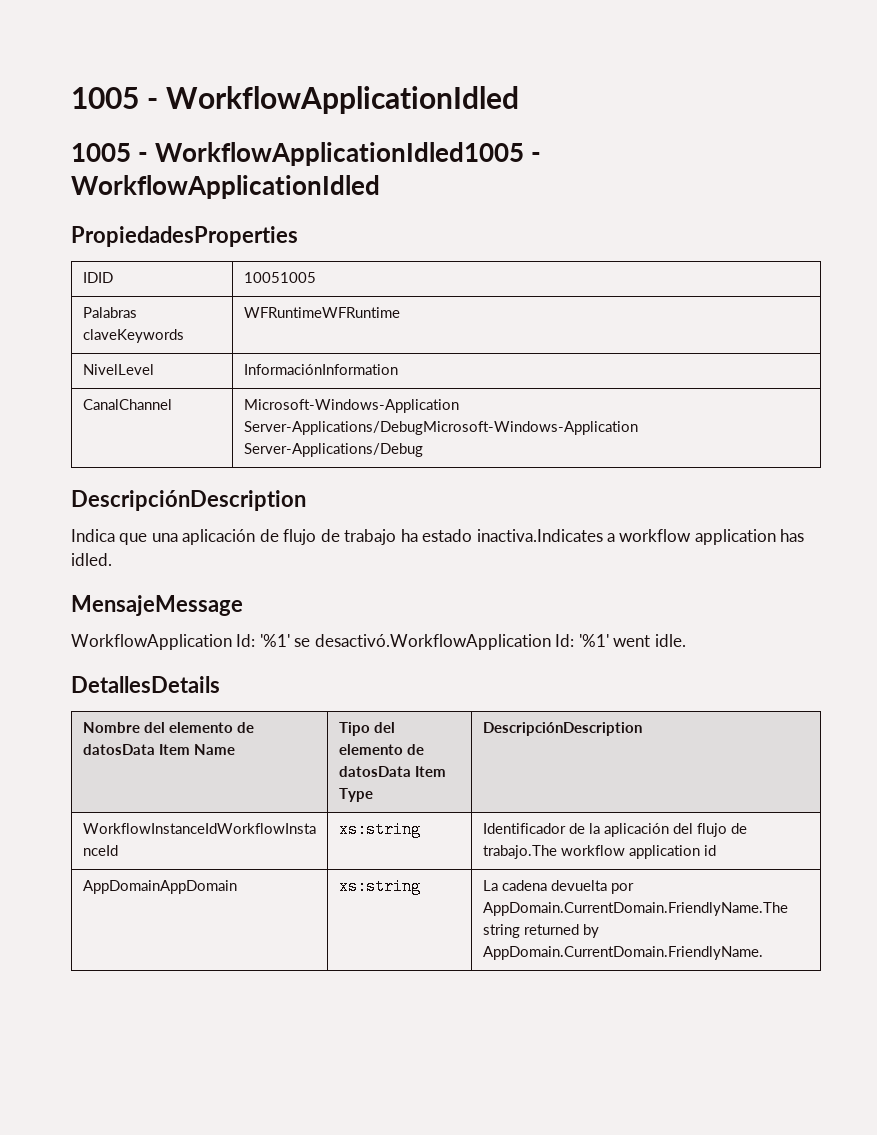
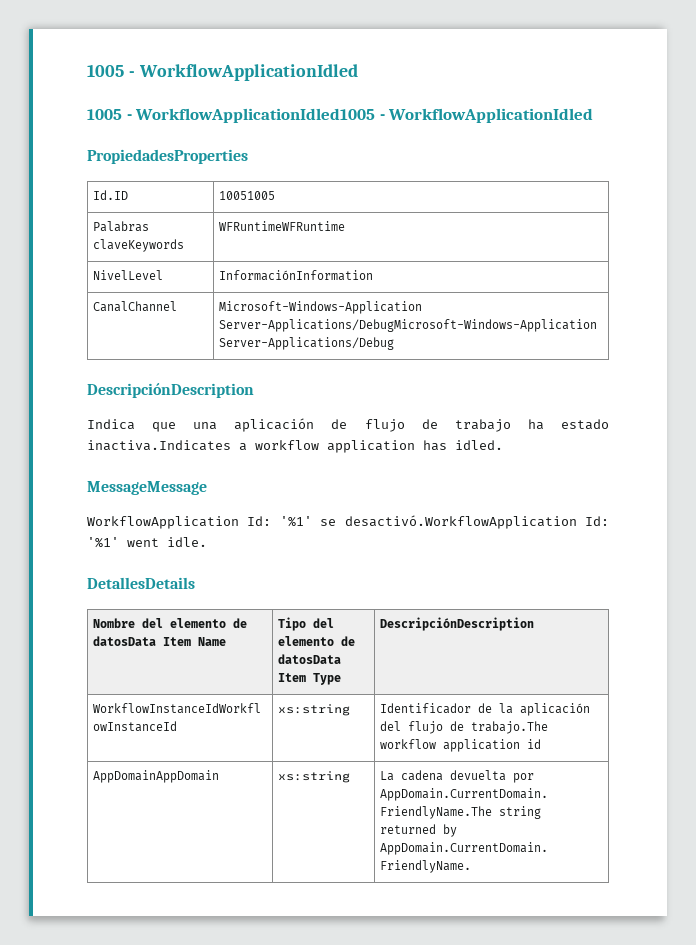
- IDID | 10051005
+ Id.ID | 10051005
- MensajeMessage
+ MessageMessage

